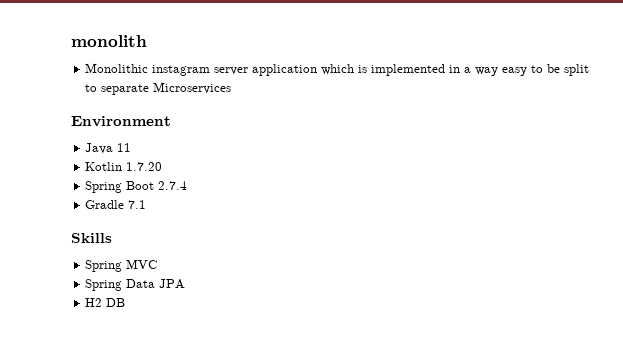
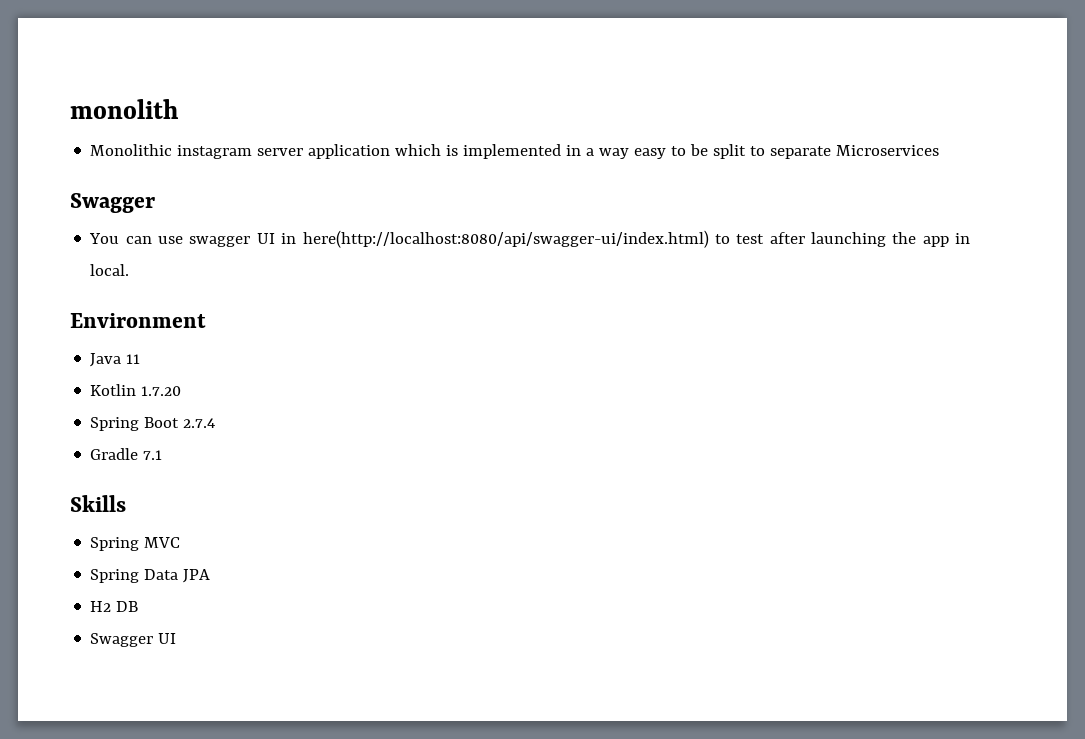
  Monolithic instagram server application which is implemented in a way easy to be split to separate Microservices
+ Swagger
+ You can use swagger UI in here(http://localhost:8080/api/swagger-ui/index.html) to test after launching the app in local.
+ Swagger UI

